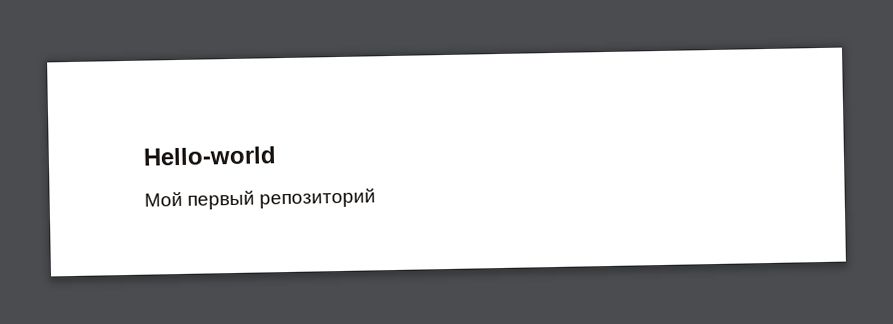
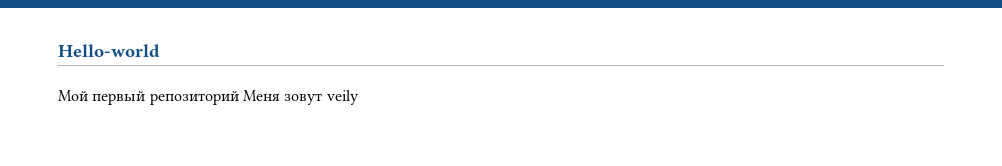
- Мой первый репозиторий
+ Мой первый репозиторий Меня зовут veily

